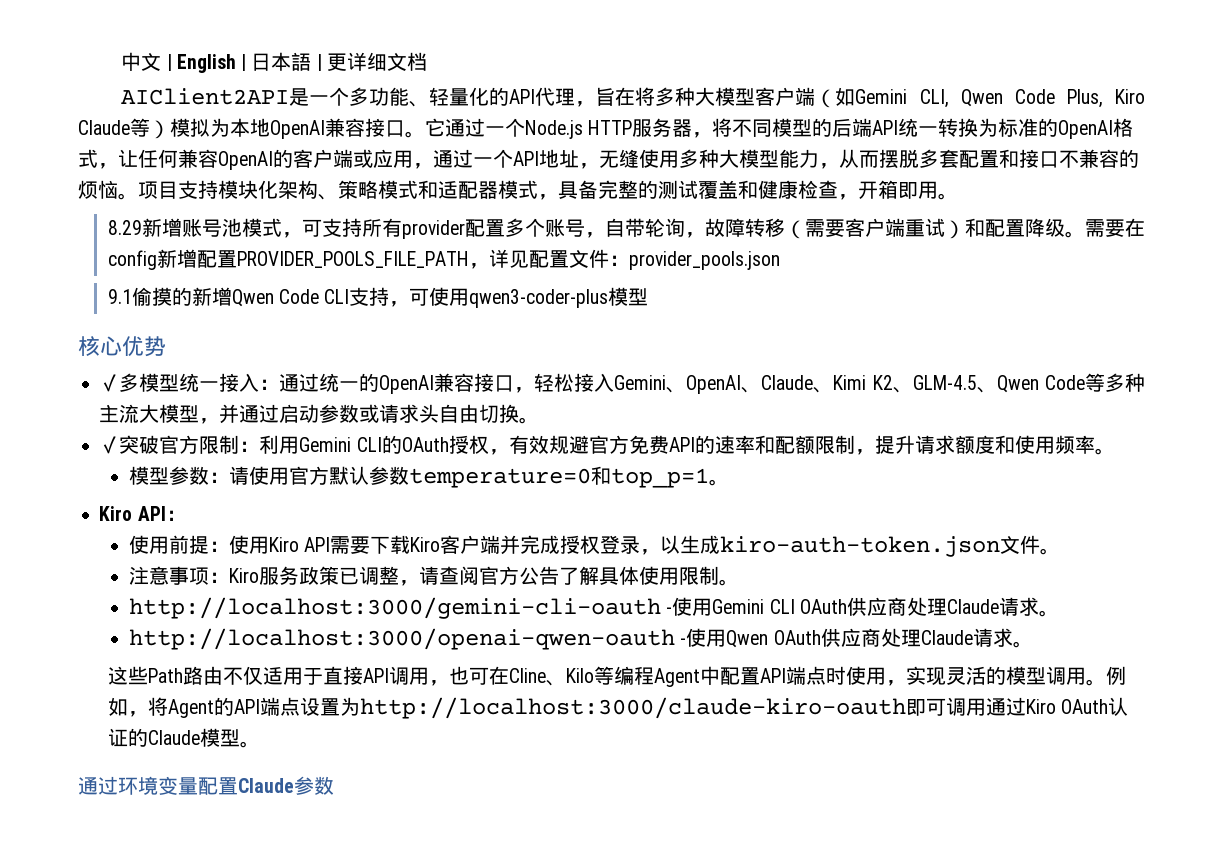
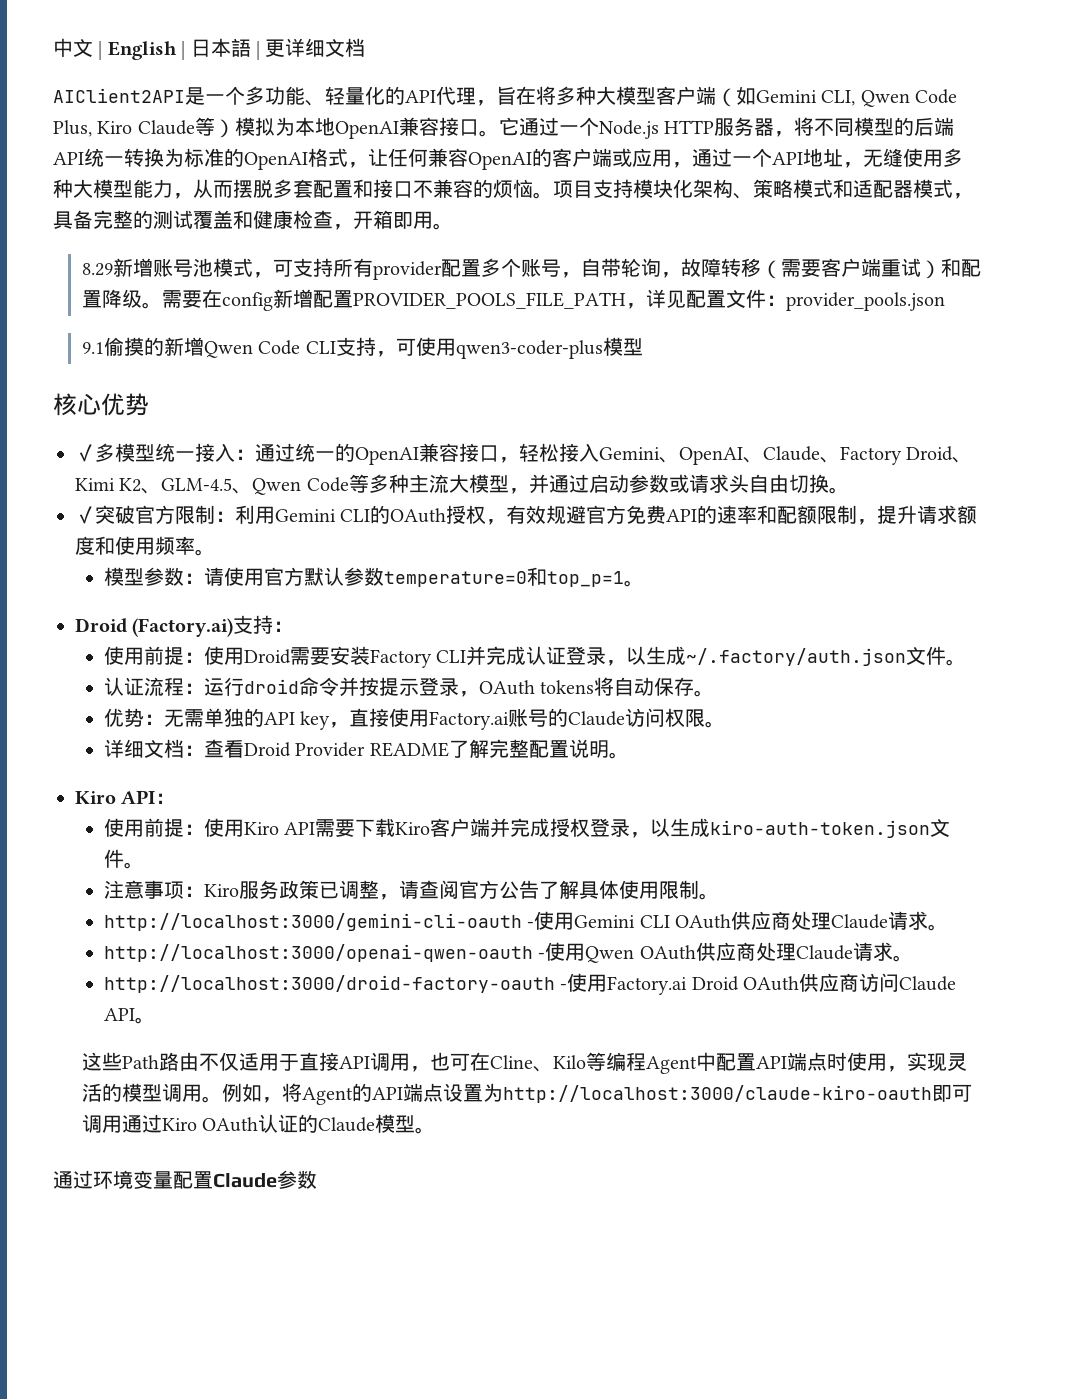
- ✓多模型统一接入：通过统一的OpenAI兼容接口，轻松接入Gemini、OpenAI、Claude、Kimi K2、GLM-4.5、Qwen Code等多种主流大模型，并通过启动参数或请求头自由切换。
+ ✓多模型统一接入：通过统一的OpenAI兼容接口，轻松接入Gemini、OpenAI、Claude、Factory Droid、Kimi K2、GLM-4.5、Qwen Code等多种主流大模型，并通过启动参数或请求头自由切换。
+ Droid (Factory.ai)支持：
+ 使用前提：使用Droid需要安装Factory CLI并完成认证登录，以生成~/.factory/auth.json文件。
+ 认证流程：运行droid命令并按提示登录，OAuth tokens将自动保存。
+ 优势：无需单独的API key，直接使用Factory.ai账号的Claude访问权限。
+ 详细文档：查看Droid Provider README了解完整配置说明。
+ http://localhost:3000/droid-factory-oauth -使用Factory.ai Droid OAuth供应商访问Claude API。

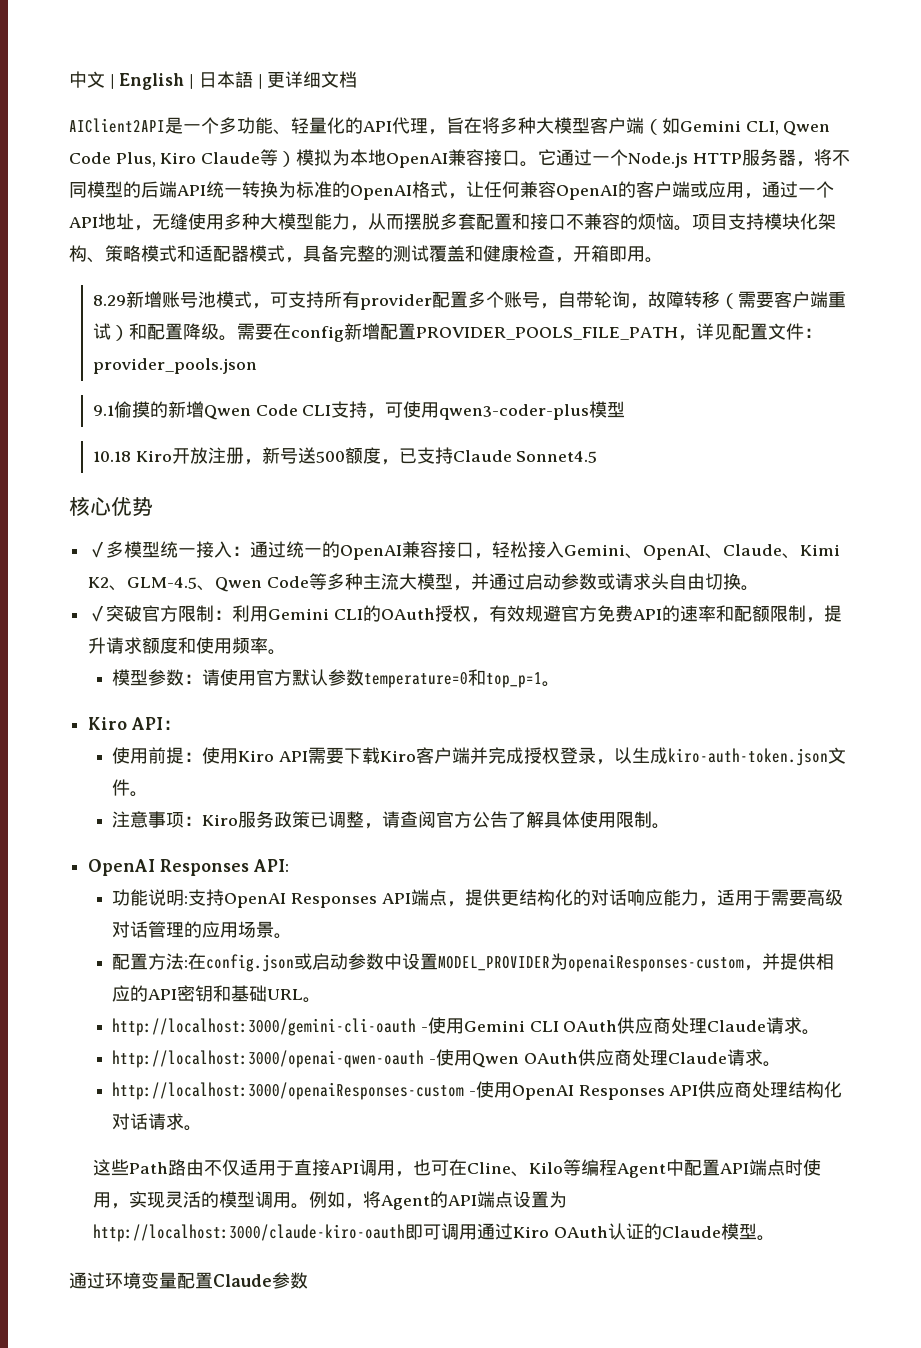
+ 10.18 Kiro开放注册，新号送500额度，已支持Claude Sonnet4.5
- ✓多模型统一接入：通过统一的OpenAI兼容接口，轻松接入Gemini、OpenAI、Claude、Factory Droid、Kimi K2、GLM-4.5、Qwen Code等多种主流大模型，并通过启动参数或请求头自由切换。
+ ✓多模型统一接入：通过统一的OpenAI兼容接口，轻松接入Gemini、OpenAI、Claude、Kimi K2、GLM-4.5、Qwen Code等多种主流大模型，并通过启动参数或请求头自由切换。
- Droid (Factory.ai)支持：
- 使用前提：使用Droid需要安装Factory CLI并完成认证登录，以生成~/.factory/auth.json文件。
- 认证流程：运行droid命令并按提示登录，OAuth tokens将自动保存。
- 优势：无需单独的API key，直接使用Factory.ai账号的Claude访问权限。
- 详细文档：查看Droid Provider README了解完整配置说明。
+ OpenAI Responses API:
+ 功能说明:支持OpenAI Responses API端点，提供更结构化的对话响应能力，适用于需要高级对话管理的应用场景。
+ 配置方法:在config.json或启动参数中设置MODEL_PROVIDER为openaiResponses-custom，并提供相应的API密钥和基础URL。
- http://localhost:3000/droid-factory-oauth -使用Factory.ai Droid OAuth供应商访问Claude API。
+ http://localhost:3000/openaiResponses-custom -使用OpenAI Responses API供应商处理结构化对话请求。

